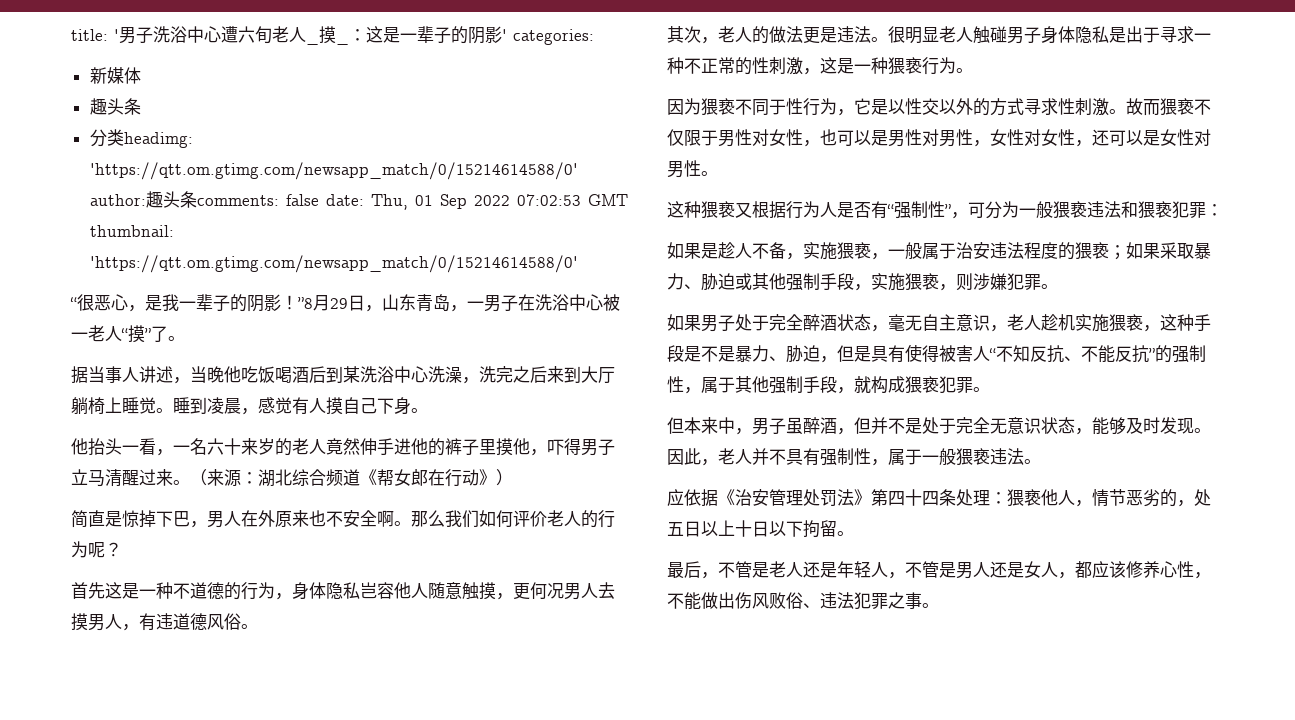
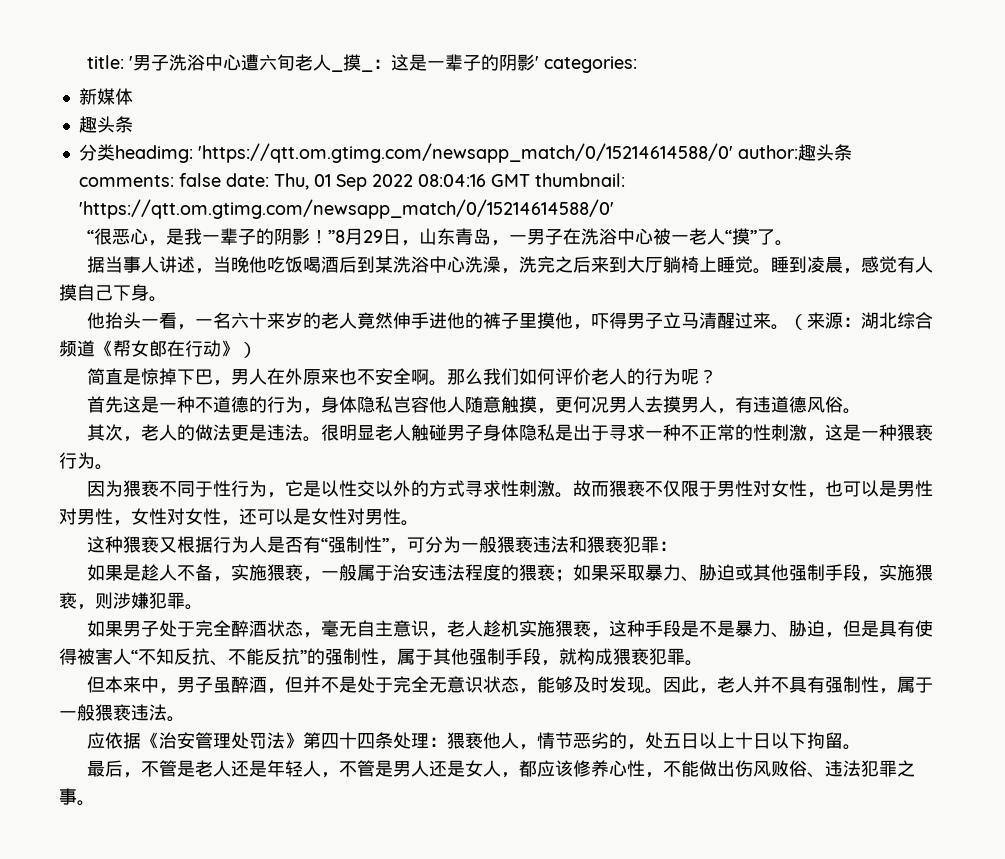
- 分类headimg: 'https://qtt.om.gtimg.com/newsapp_match/0/15214614588/0' author:趣头条comments: false date: Thu, 01 Sep 2022 07:02:53 GMT thumbnail: 'https://qtt.om.gtimg.com/newsapp_match/0/15214614588/0'
+ 分类headimg: 'https://qtt.om.gtimg.com/newsapp_match/0/15214614588/0' author:趣头条comments: false date: Thu, 01 Sep 2022 08:04:16 GMT thumbnail: 'https://qtt.om.gtimg.com/newsapp_match/0/15214614588/0'

